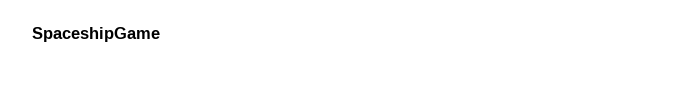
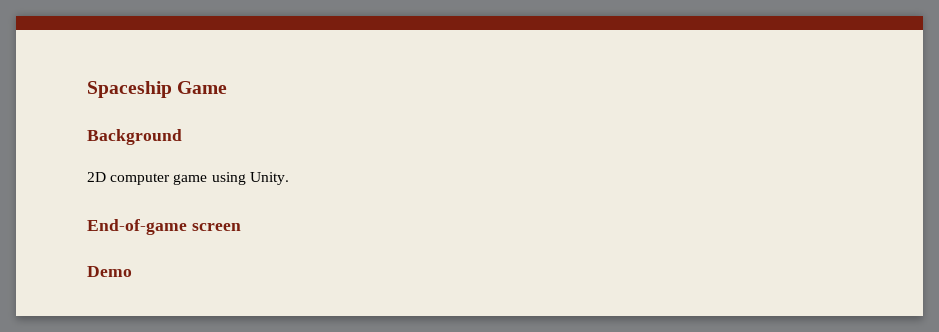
- SpaceshipGame
+ Spaceship Game
+ Background
+ 2D computer game using Unity.
+ End-of-game screen
+ Demo

